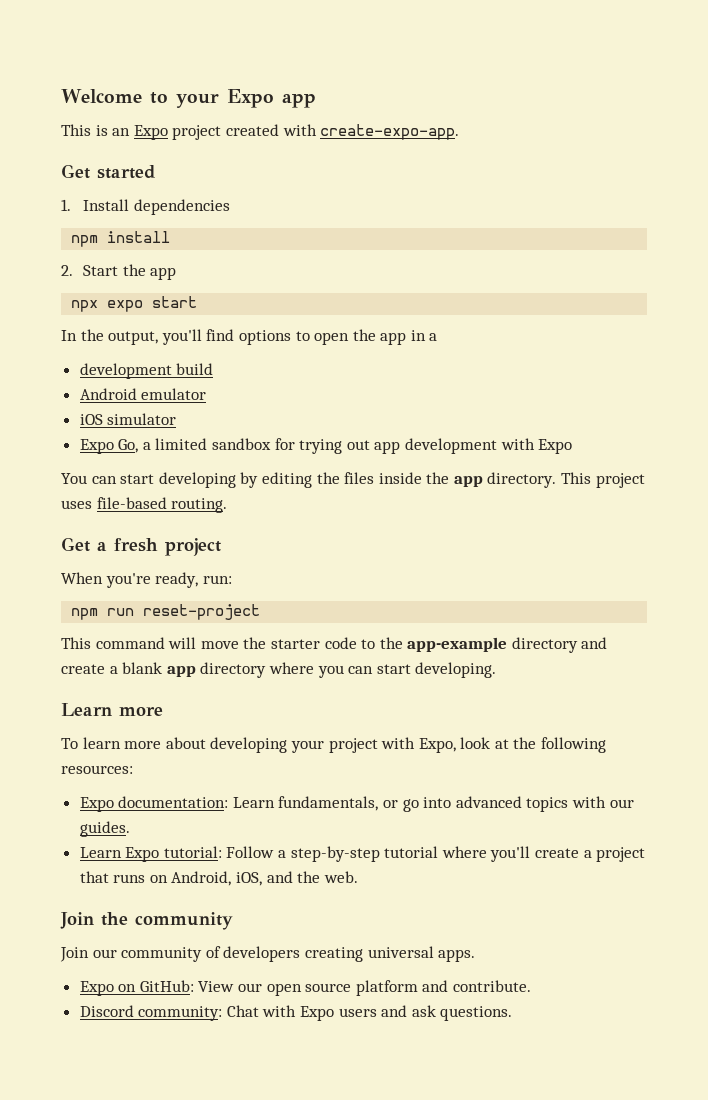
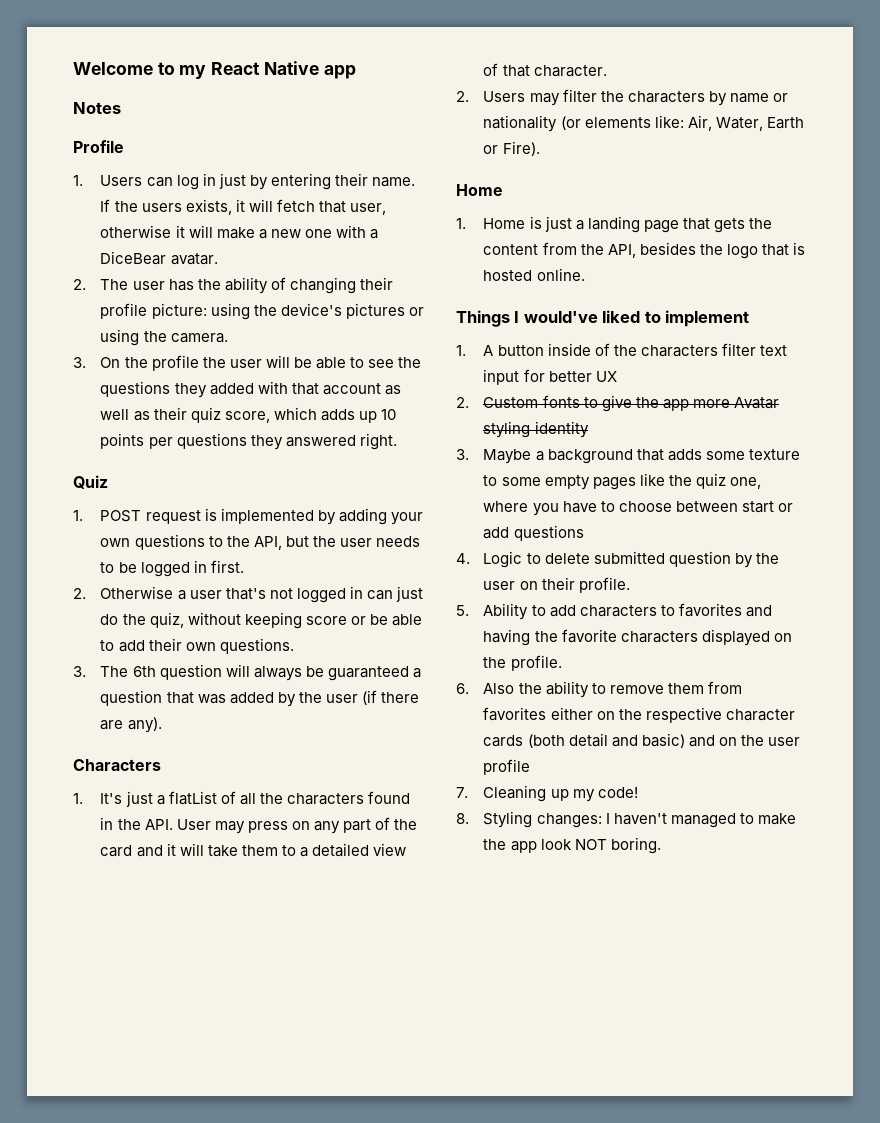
- Welcome to your Expo app
- This is an Expo project created with create-expo-app.
- Get started
- 1. Install dependencies
- npm install
- 2. Start the app
- npx expo start
- In the output, you'll find options to open the app in a
- development build
- Android emulator
- iOS simulator
- Expo Go, a limited sandbox for trying out app development with Expo
- You can start developing by editing the files inside the app directory. This project uses file-based routing.
- Get a fresh project
- When you're ready, run:
- npm run reset-project
- This command will move the starter code to the app-example directory and create a blank app directory where you can start developing.
- Learn more
- To learn more about developing your project with Expo, look at the following resources:
- Expo documentation: Learn fundamentals, or go into advanced topics with our guides.
- Learn Expo tutorial: Follow a step-by-step tutorial where you'll create a project that runs on Android, iOS, and the web.
- Join the community
- Join our community of developers creating universal apps.
- Expo on GitHub: View our open source platform and contribute.
- Discord community: Chat with Expo users and ask questions.
+ Welcome to my React Native app
+ Notes
+ Profile
+ 1. Users can log in just by entering their name. If the users exists, it will fetch that user, otherwise it will make a new one with a DiceBear avatar.
+ 2. The user has the ability of changing their profile picture: using the device's pictures or using the camera.
+ 3. On the profile the user will be able to see the questions they added with that account as well as their quiz score, which adds up 10 points per questions they answered right.
+ Quiz
+ 1. POST request is implemented by adding your own questions to the API, but the user needs to be logged in first.
+ 2. Otherwise a user that's not logged in can just do the quiz, without keeping score or be able to add their own questions.
+ 3. The 6th question will always be guaranteed a question that was added by the user (if there are any).
+ Characters
+ 1. It's just a flatList of all the characters found in the API. User may press on any part of the card and it will take them to a detailed view of that character.
+ 2. Users may filter the characters by name or nationality (or elements like: Air, Water, Earth or Fire).
+ Home
+ 1. Home is just a landing page that gets the content from the API, besides the logo that is hosted online.
+ Things I would've liked to implement
+ 1. A button inside of the characters filter text input for better UX
+ 2. Custom fonts to give the app more Avatar styling identity
+ 3. Maybe a background that adds some texture to some empty pages like the quiz one, where you have to choose between start or add questions
+ 4. Logic to delete submitted question by the user on their profile.
+ 5. Ability to add characters to favorites and having the favorite characters displayed on the profile.
+ 6. Also the ability to remove them from favorites either on the respective character cards (both detail and basic) and on the user profile
+ 7. Cleaning up my code!
+ 8. Styling changes: I haven't managed to make the app look NOT boring.

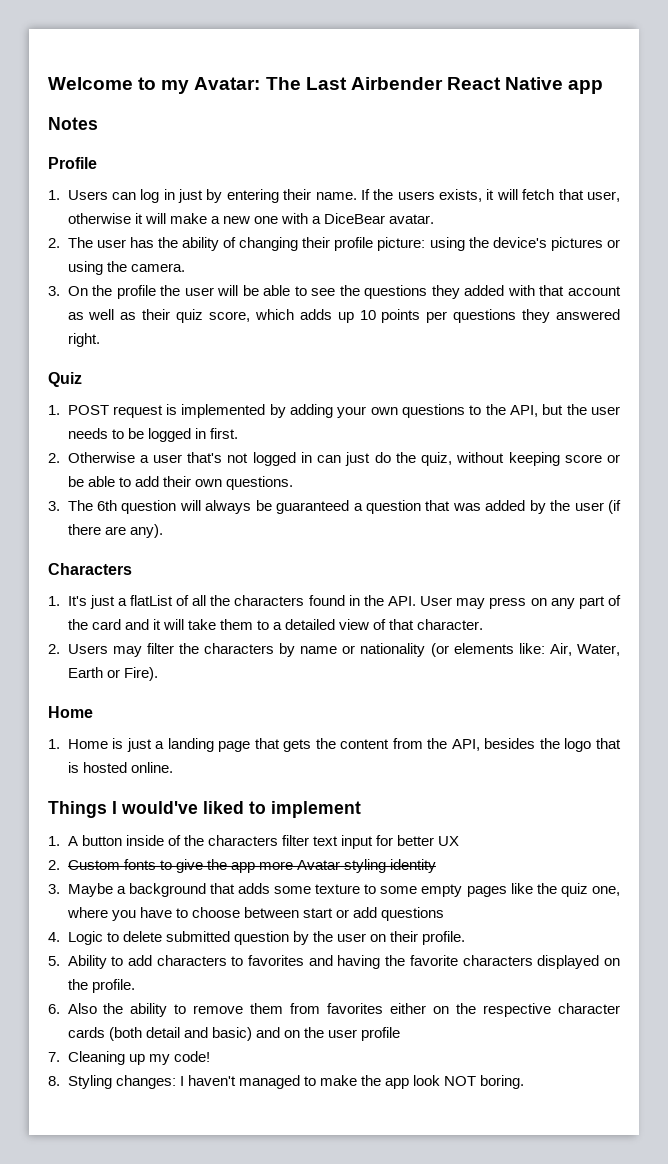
- Welcome to my React Native app
+ Welcome to my Avatar: The Last Airbender React Native app

